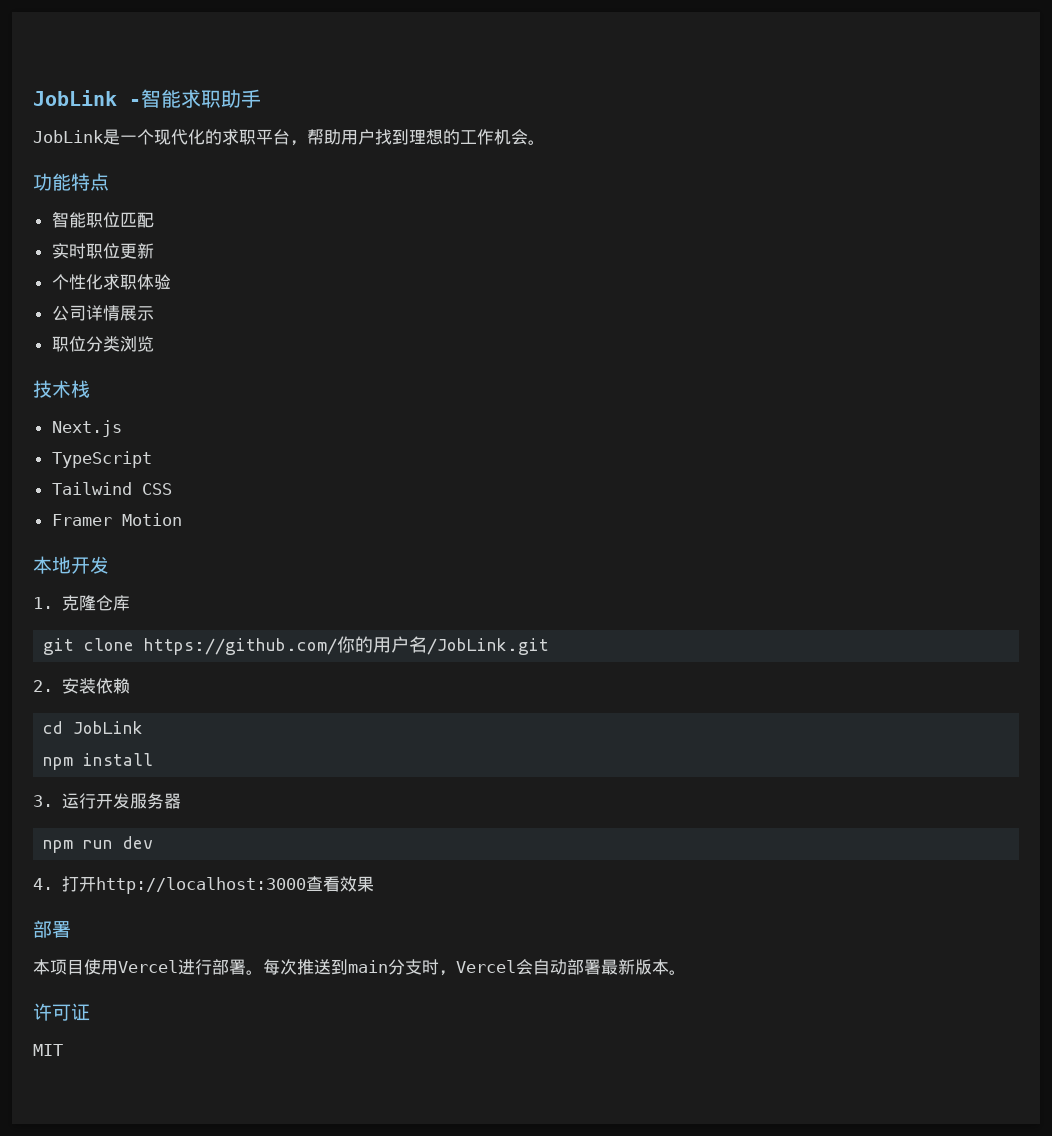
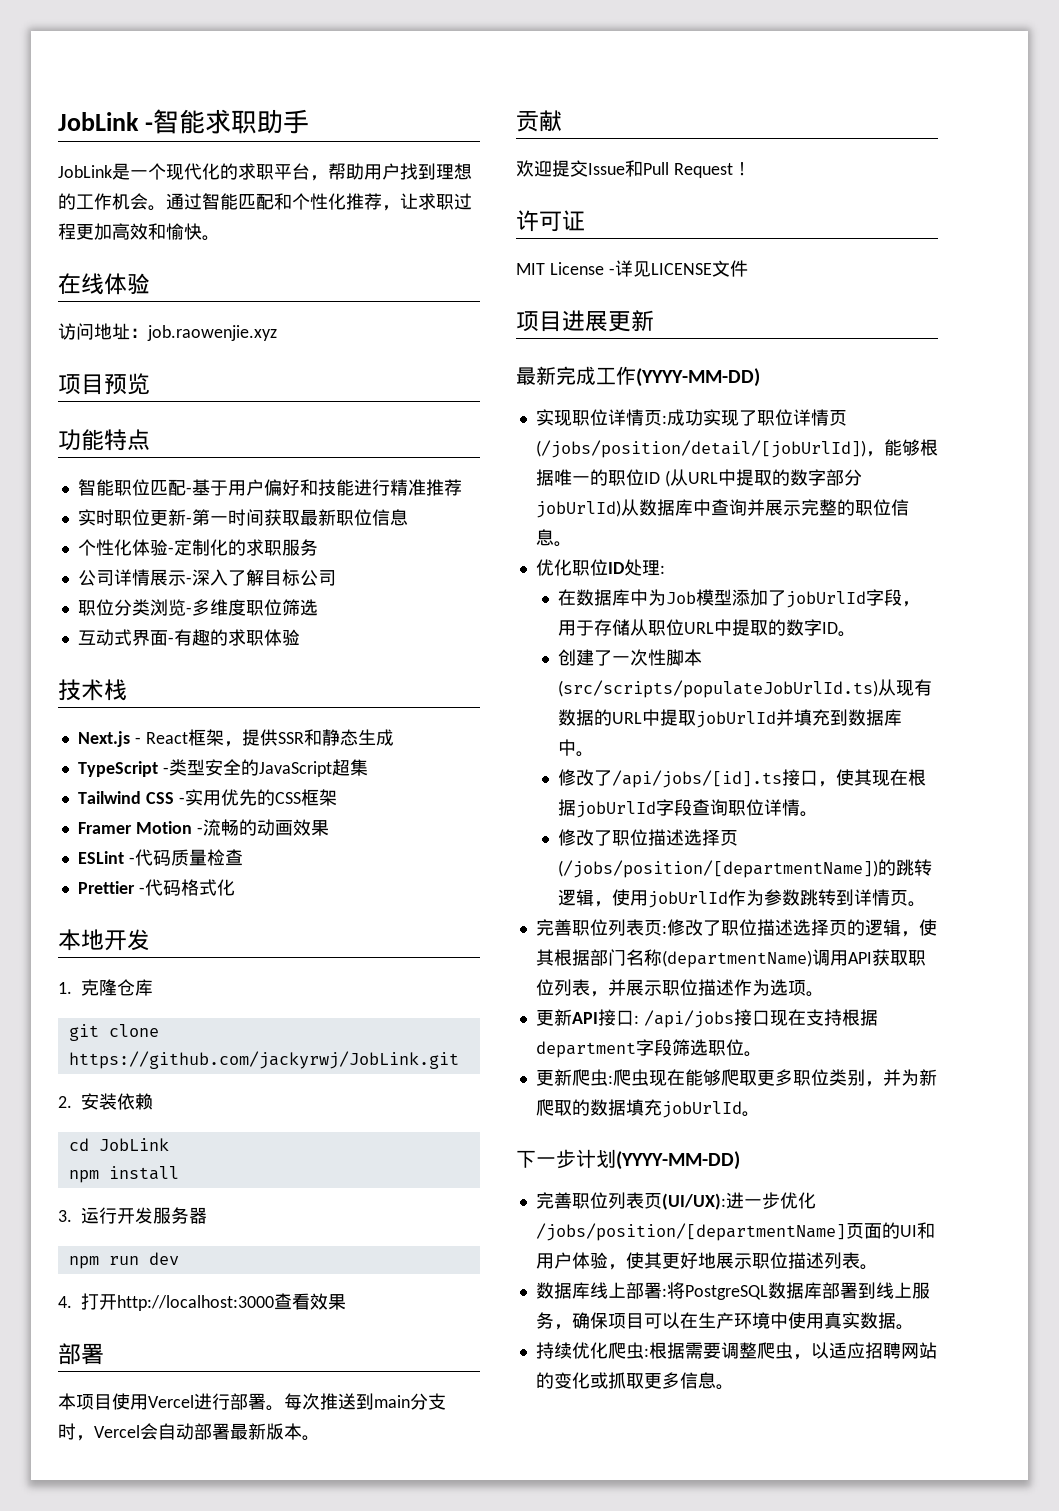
+ 通过智能匹配和个性化推荐，让求职过程更加高效和愉快。
+ 在线体验
+ 访问地址：job.raowenjie.xyz
+ 项目预览
- 智能职位匹配
- 实时职位更新
- 个性化求职体验
- 公司详情展示
- 职位分类浏览
+ 智能职位匹配-基于用户偏好和技能进行精准推荐
+ 实时职位更新-第一时间获取最新职位信息
+ 个性化体验-定制化的求职服务
+ 公司详情展示-深入了解目标公司
+ 职位分类浏览-多维度职位筛选
+ 互动式界面-有趣的求职体验
  技术栈
- Next.js
- TypeScript
- Tailwind CSS
- Framer Motion
+ Next.js - React框架，提供SSR和静态生成
+ TypeScript -类型安全的JavaScript超集
+ Tailwind CSS -实用优先的CSS框架
+ Framer Motion -流畅的动画效果
+ ESLint -代码质量检查
+ Prettier -代码格式化
- git clone https://github.com/你的用户名/JobLink.git
+ git clone https://github.com/jackyrwj/JobLink.git
+ 贡献
+ 欢迎提交Issue和Pull Request！
  许可证
- MIT
+ MIT License -详见LICENSE文件
+ 项目进展更新
+ 最新完成工作(YYYY-MM-DD)
+ 实现职位详情页:成功实现了职位详情页(/jobs/position/detail/[jobUrlId])，能够根据唯一的职位ID (从URL中提取的数字部分jobUrlId)从数据库中查询并展示完整的职位信息。
+ 优化职位ID处理:
+ 在数据库中为Job模型添加了jobUrlId字段，用于存储从职位URL中提取的数字ID。
+ 创建了一次性脚本(src/scripts/populateJobUrlId.ts)从现有数据的URL中提取jobUrlId并填充到数据库中。
+ 修改了/api/jobs/[id].ts接口，使其现在根据jobUrlId字段查询职位详情。
+ 修改了职位描述选择页(/jobs/position/[departmentName])的跳转逻辑，使用jobUrlId作为参数跳转到详情页。
+ 完善职位列表页:修改了职位描述选择页的逻辑，使其根据部门名称(departmentName)调用API获取职位列表，并展示职位描述作为选项。
+ 更新API接口: /api/jobs接口现在支持根据department字段筛选职位。
+ 更新爬虫:爬虫现在能够爬取更多职位类别，并为新爬取的数据填充jobUrlId。
+ 下一步计划(YYYY-MM-DD)
+ 完善职位列表页(UI/UX):进一步优化/jobs/position/[departmentName]页面的UI和用户体验，使其更好地展示职位描述列表。
+ 数据库线上部署:将PostgreSQL数据库部署到线上服务，确保项目可以在生产环境中使用真实数据。
+ 持续优化爬虫:根据需要调整爬虫，以适应招聘网站的变化或抓取更多信息。

